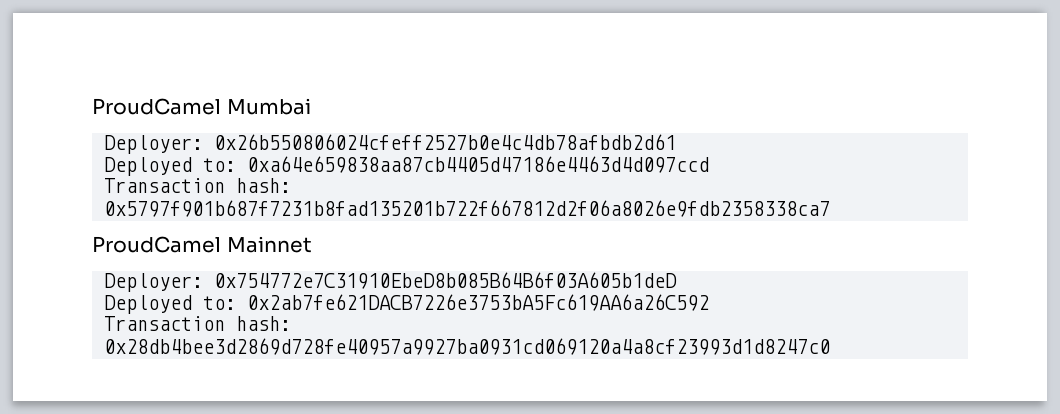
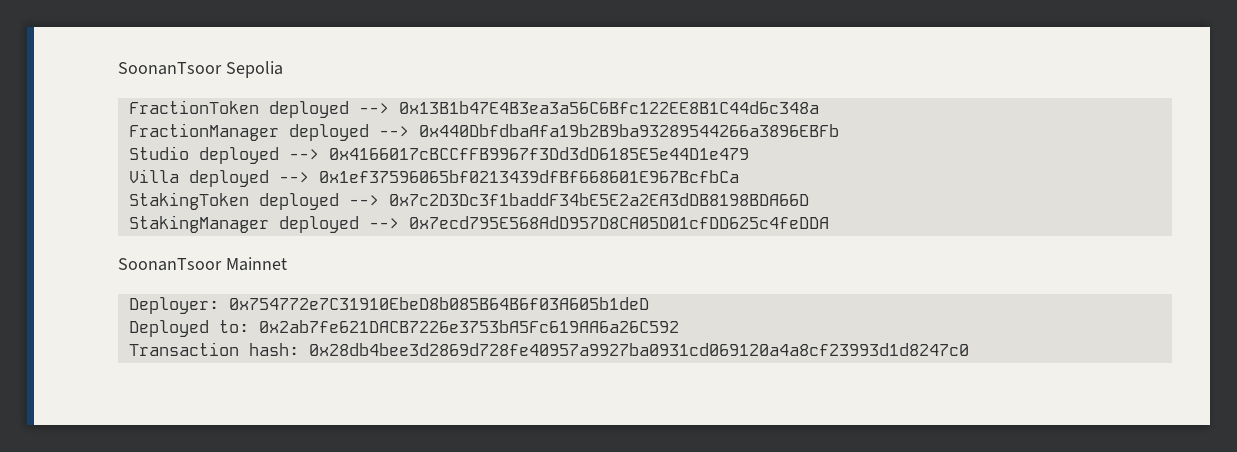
- ProudCamel Mumbai
- Deployer: 0x26b550806024cfeff2527b0e4c4db78afbdb2d61
- Deployed to: 0xa64e659838aa87cb4405d47186e4463d4d097ccd
- Transaction hash: 0x5797f901b687f7231b8fad135201b722f667812d2f06a8026e9fdb2358338ca7
- ProudCamel Mainnet
+ SoonanTsoor Sepolia
+ FractionToken deployed --> 0x13B1b47E4B3ea3a56C6Bfc122EE8B1C44d6c348a
+ FractionManager deployed --> 0x440DbfdbaAfa19b2B9ba93289544266a3896EBFb
+ Studio deployed --> 0x4166017cBCCfFB9967f3Dd3dD6185E5e44D1e479
+ Villa deployed --> 0x1ef37596065bf0213439dfBf668601E967BcfbCa
+ StakingToken deployed --> 0x7c2D3Dc3f1baddF34bE5E2a2EA3dDB8198BDA66D
+ StakingManager deployed --> 0x7ecd795E568AdD957D8CA05D01cfDD625c4feDDA
+ SoonanTsoor Mainnet

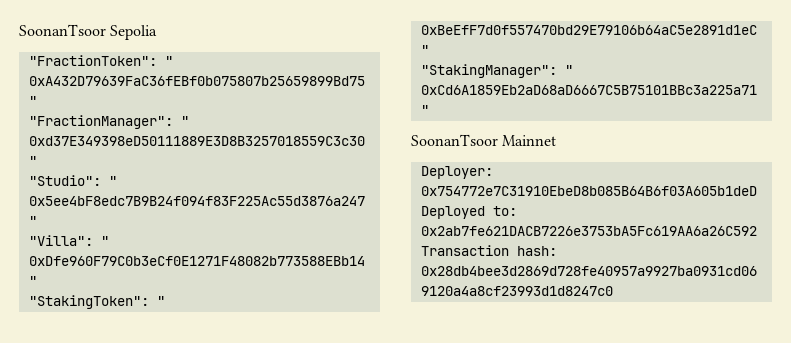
- FractionToken deployed --> 0x13B1b47E4B3ea3a56C6Bfc122EE8B1C44d6c348a
- FractionManager deployed --> 0x440DbfdbaAfa19b2B9ba93289544266a3896EBFb
- Studio deployed --> 0x4166017cBCCfFB9967f3Dd3dD6185E5e44D1e479
- Villa deployed --> 0x1ef37596065bf0213439dfBf668601E967BcfbCa
- StakingToken deployed --> 0x7c2D3Dc3f1baddF34bE5E2a2EA3dDB8198BDA66D
- StakingManager deployed --> 0x7ecd795E568AdD957D8CA05D01cfDD625c4feDDA
+ "FractionToken": " 0xA432D79639FaC36fEBf0b075807b25659899Bd75 "
+ "FractionManager": " 0xd37E349398eD50111889E3D8B3257018559C3c30 "
+ "Studio": " 0x5ee4bF8edc7B9B24f094f83F225Ac55d3876a247 "
+ "Villa": " 0xDfe960F79C0b3eCf0E1271F48082b773588EBb14 "
+ "StakingToken": " 0xBeEfF7d0f557470bd29E79106b64aC5e2891d1eC "
+ "StakingManager": " 0xCd6A1859Eb2aD68aD6667C5B75101BBc3a225a71 "

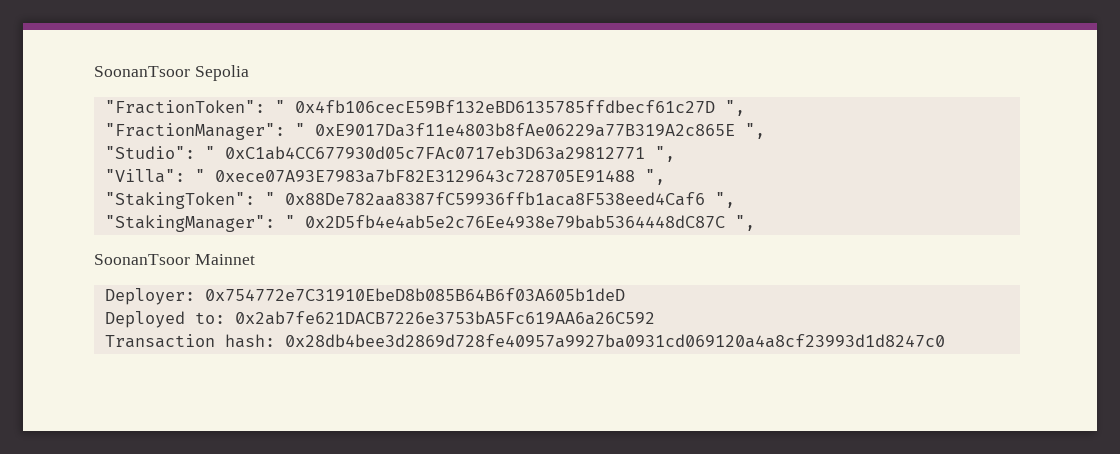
- "FractionToken": " 0xA432D79639FaC36fEBf0b075807b25659899Bd75 "
+ "FractionToken": " 0x4fb106cecE59Bf132eBD6135785ffdbecf61c27D ",
- "FractionManager": " 0xd37E349398eD50111889E3D8B3257018559C3c30 "
+ "FractionManager": " 0xE9017Da3f11e4803b8fAe06229a77B319A2c865E ",
- "Studio": " 0x5ee4bF8edc7B9B24f094f83F225Ac55d3876a247 "
+ "Studio": " 0xC1ab4CC677930d05c7FAc0717eb3D63a29812771 ",
- "Villa": " 0xDfe960F79C0b3eCf0E1271F48082b773588EBb14 "
+ "Villa": " 0xece07A93E7983a7bF82E3129643c728705E91488 ",
- "StakingToken": " 0xBeEfF7d0f557470bd29E79106b64aC5e2891d1eC "
+ "StakingToken": " 0x88De782aa8387fC59936ffb1aca8F538eed4Caf6 ",
- "StakingManager": " 0xCd6A1859Eb2aD68aD6667C5B75101BBc3a225a71 "
+ "StakingManager": " 0x2D5fb4e4ab5e2c76Ee4938e79bab5364448dC87C ",

